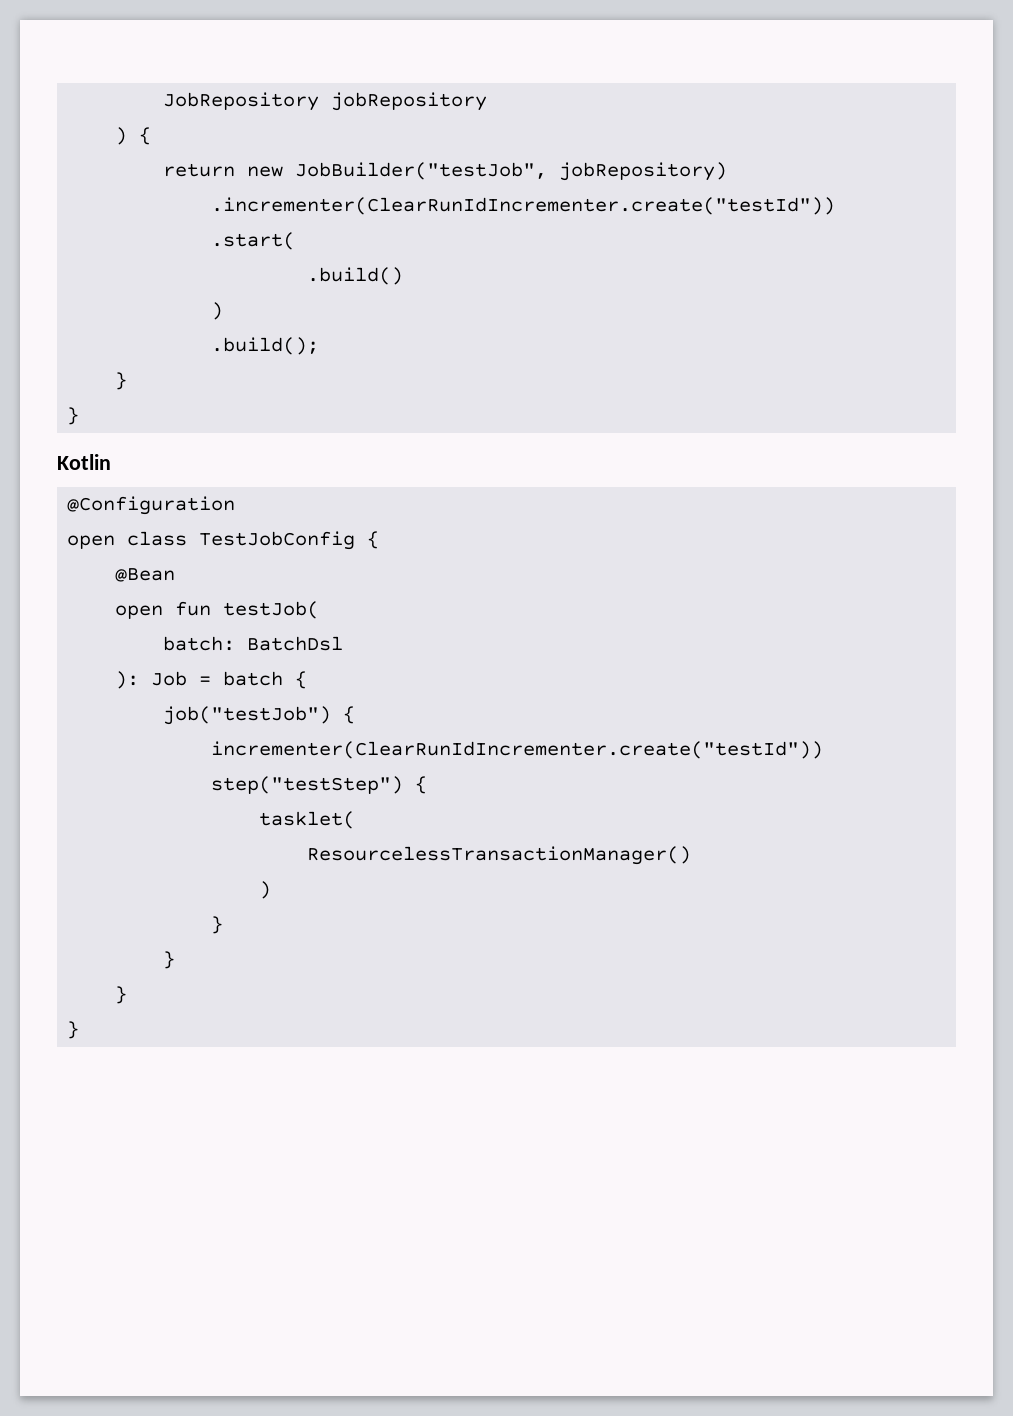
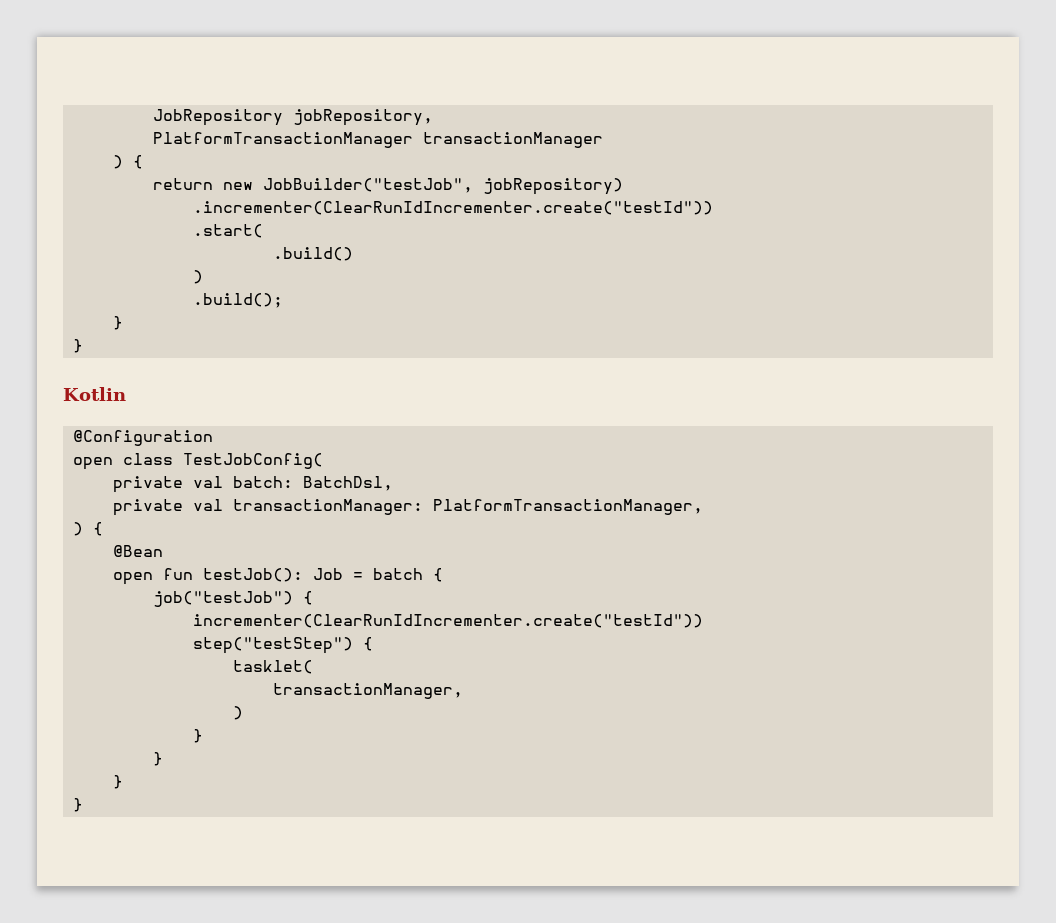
- JobRepository jobRepository
+ JobRepository jobRepository,
+ PlatformTransactionManager transactionManager
- open class TestJobConfig {
+ open class TestJobConfig(
+ private val batch: BatchDsl,
+ private val transactionManager: PlatformTransactionManager,
+ ) {
- open fun testJob(
- batch: BatchDsl
- ): Job = batch {
+ open fun testJob(): Job = batch {
- ResourcelessTransactionManager()
+ transactionManager,

